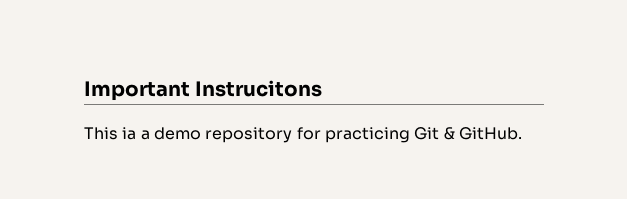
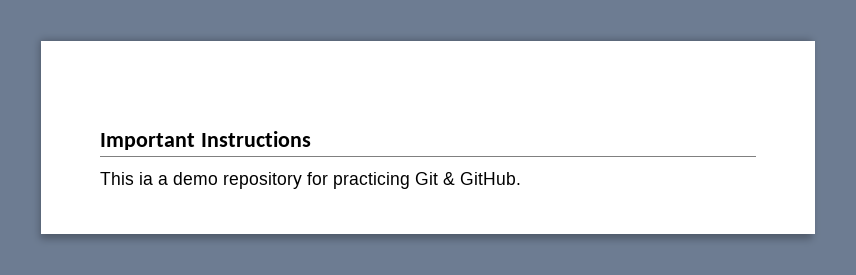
- Important Instrucitons
+ Important Instructions

